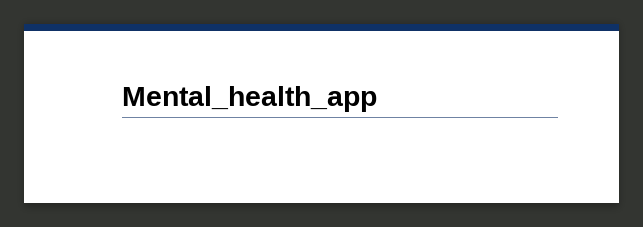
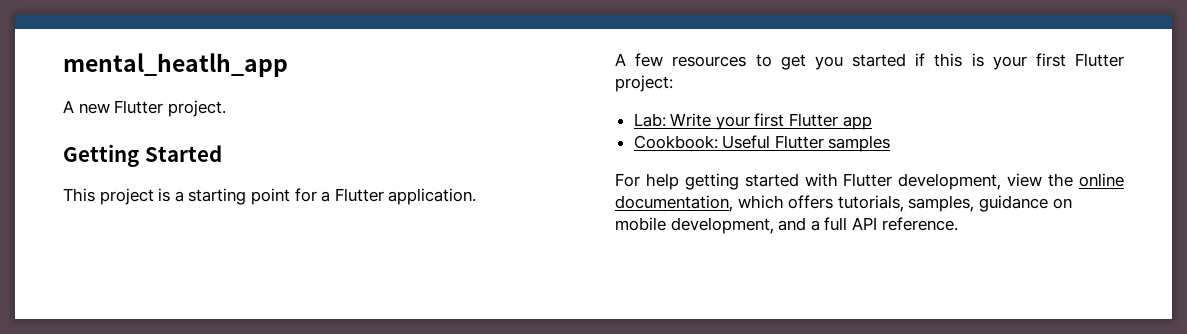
- Mental_health_app
+ mental_heatlh_app
+ A new Flutter project.
+ Getting Started
+ This project is a starting point for a Flutter application.
+ A few resources to get you started if this is your first Flutter project:
+ Lab: Write your first Flutter app
+ Cookbook: Useful Flutter samples
+ For help getting started with Flutter development, view the online documentation, which offers tutorials, samples, guidance on mobile development, and a full API reference.

